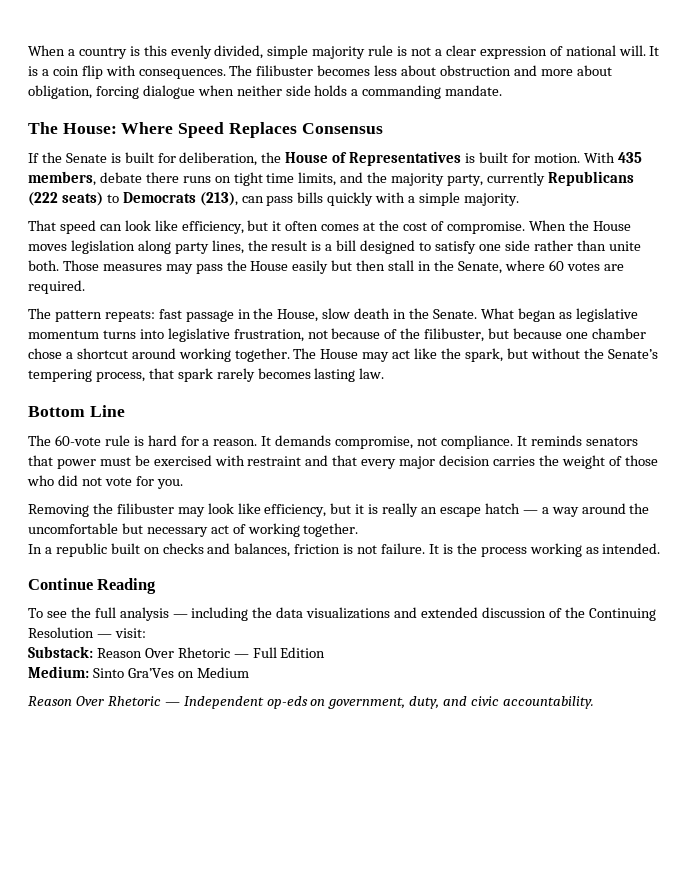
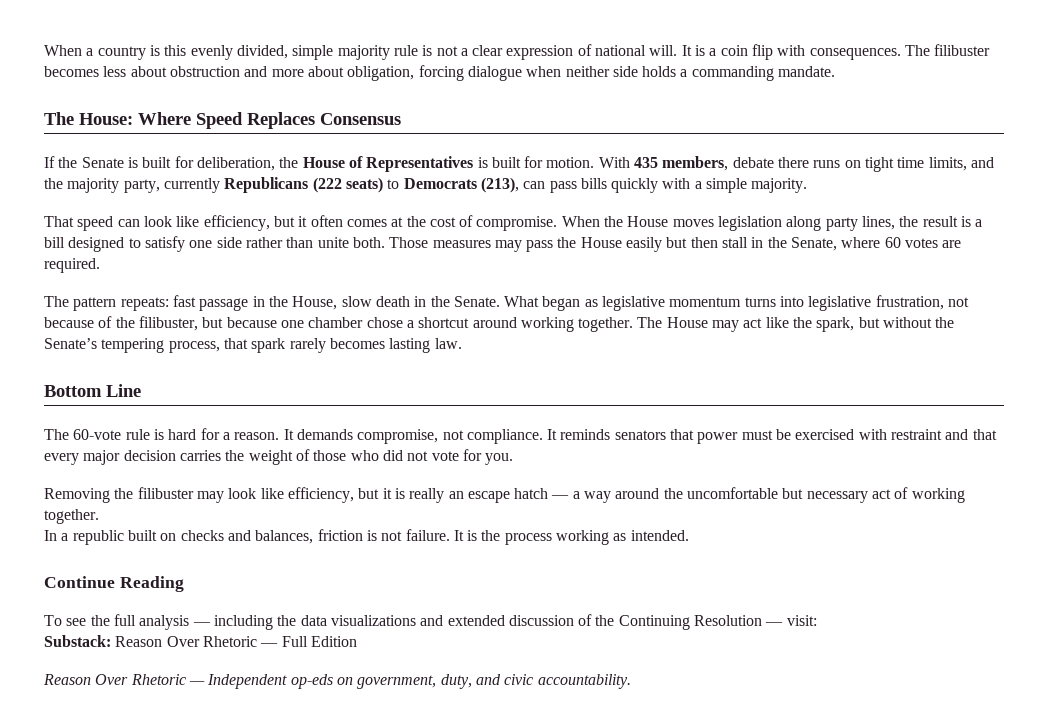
- Medium: Sinto Gra’Ves on Medium

